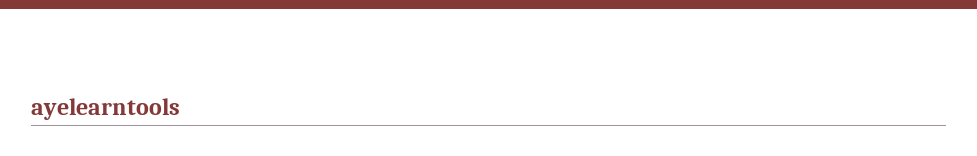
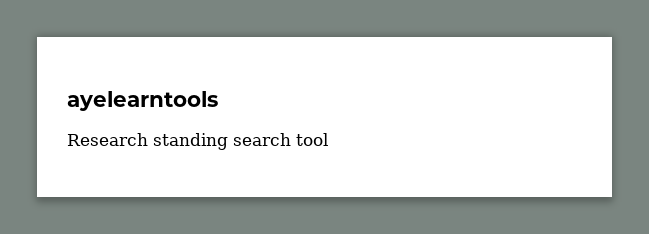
+ Research standing search tool

